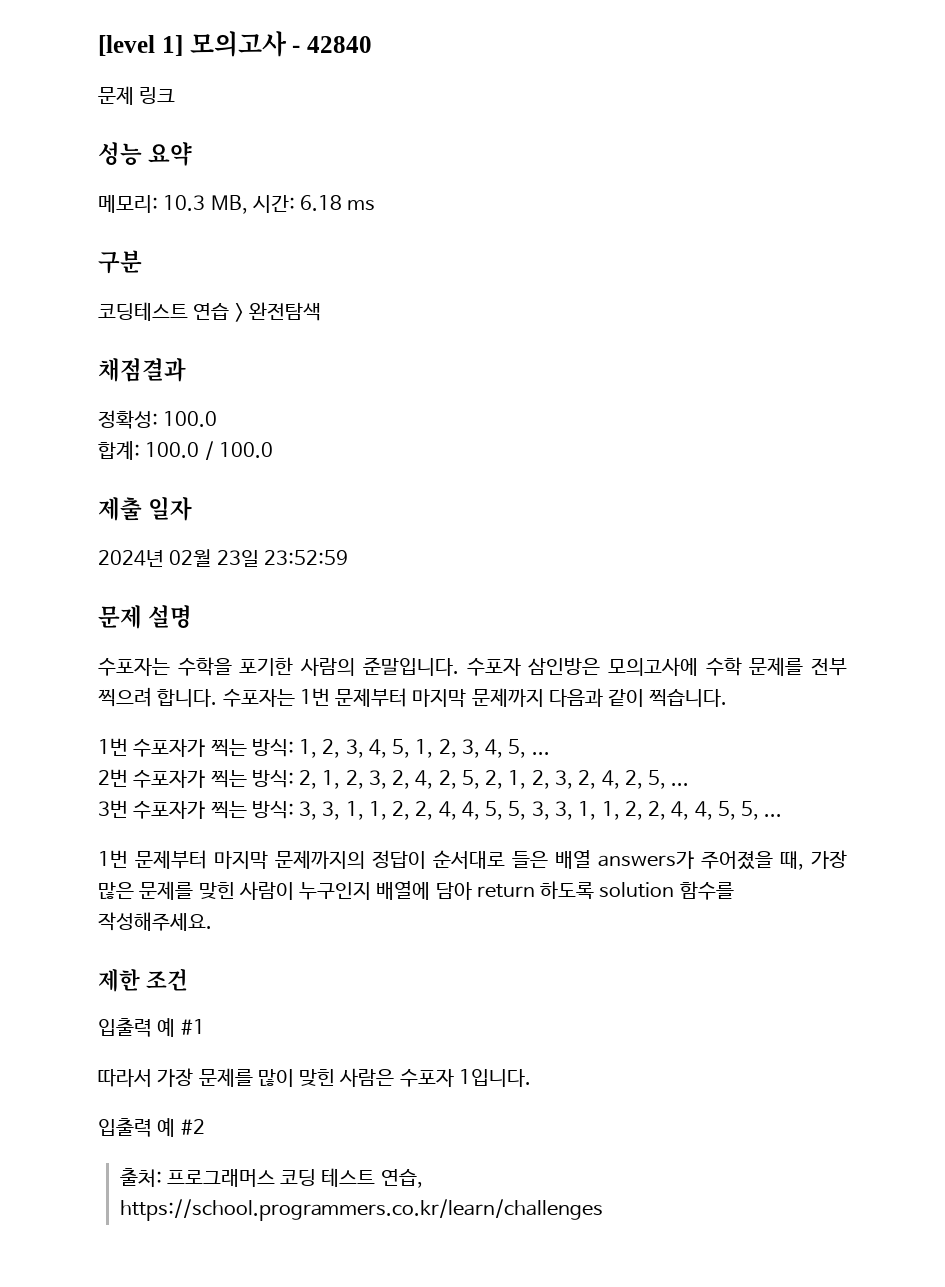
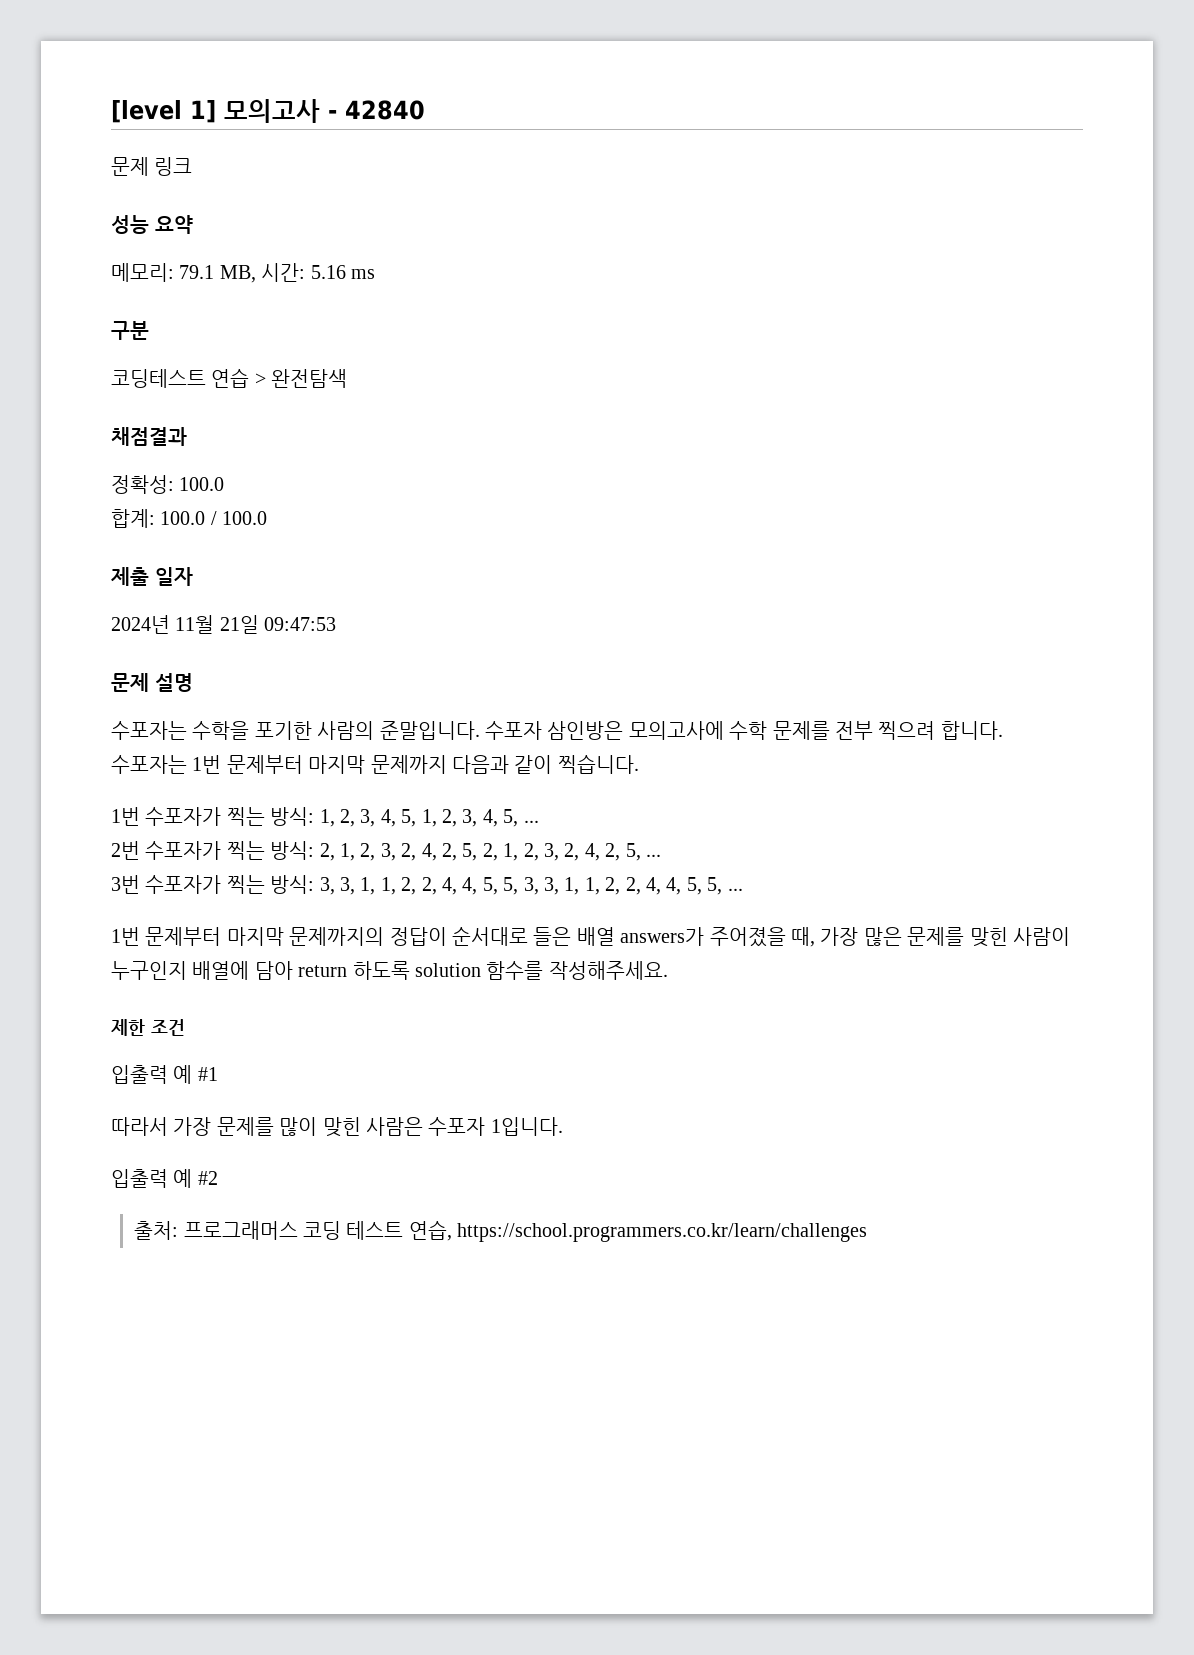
- 메모리: 10.3 MB, 시간: 6.18 ms
+ 메모리: 79.1 MB, 시간: 5.16 ms
- 2024년 02월 23일 23:52:59
+ 2024년 11월 21일 09:47:53

